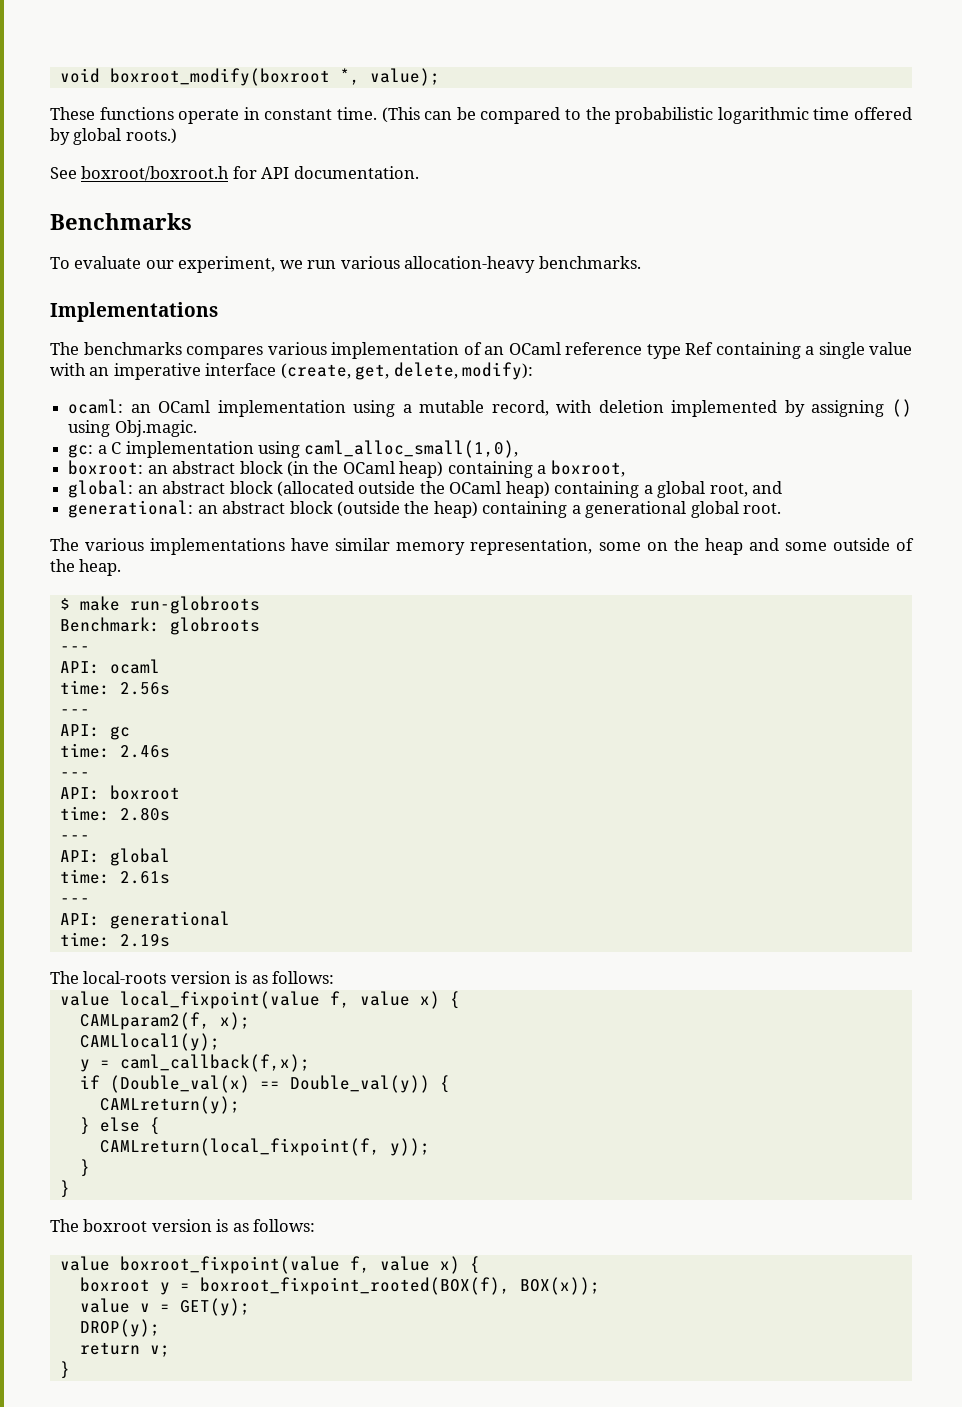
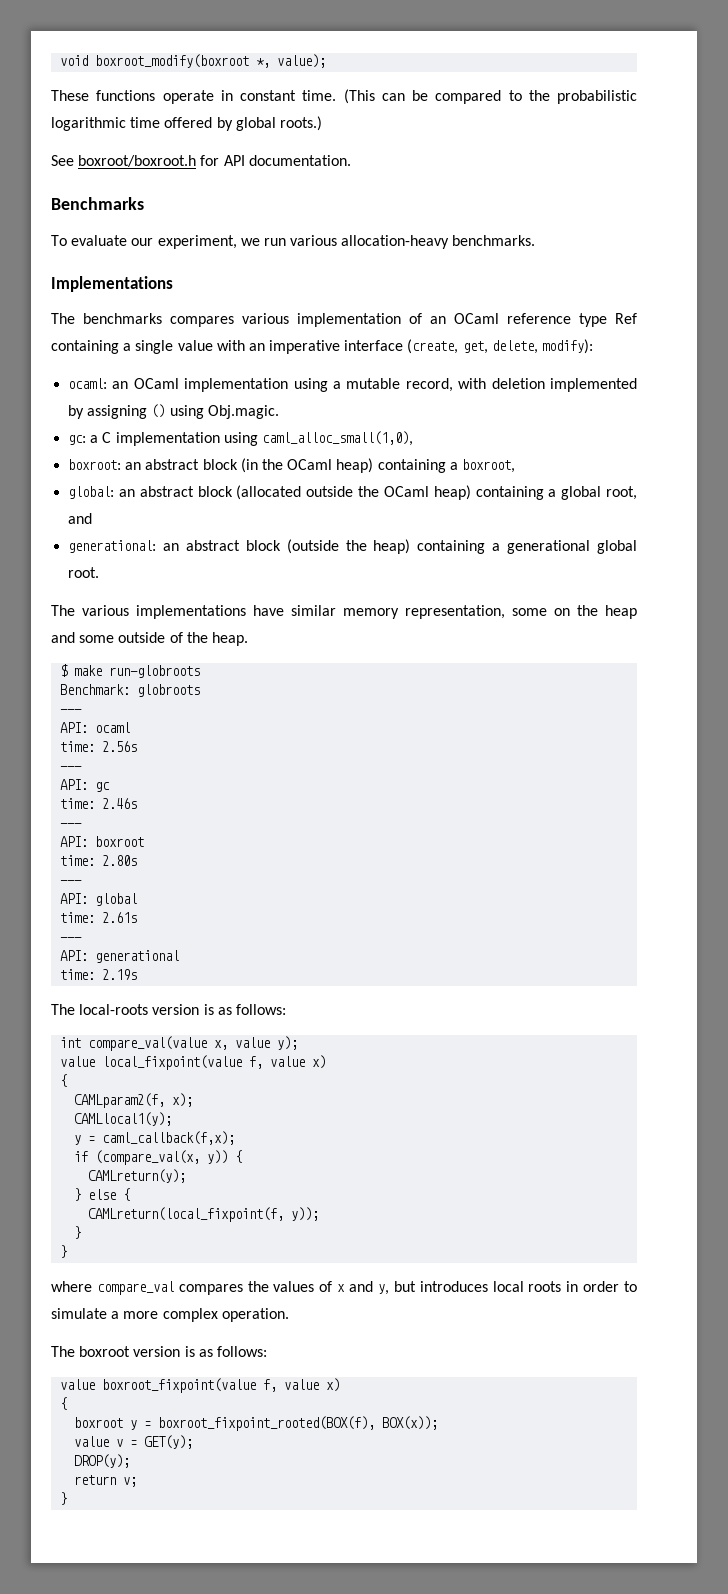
+ int compare_val(value x, value y);
- value local_fixpoint(value f, value x) {
+ value local_fixpoint(value f, value x)
+ {
- if (Double_val(x) == Double_val(y)) {
+ if (compare_val(x, y)) {
+ where compare_val compares the values of x and y, but introduces local roots in order to simulate a more complex operation.
- value boxroot_fixpoint(value f, value x) {
+ value boxroot_fixpoint(value f, value x)
+ {

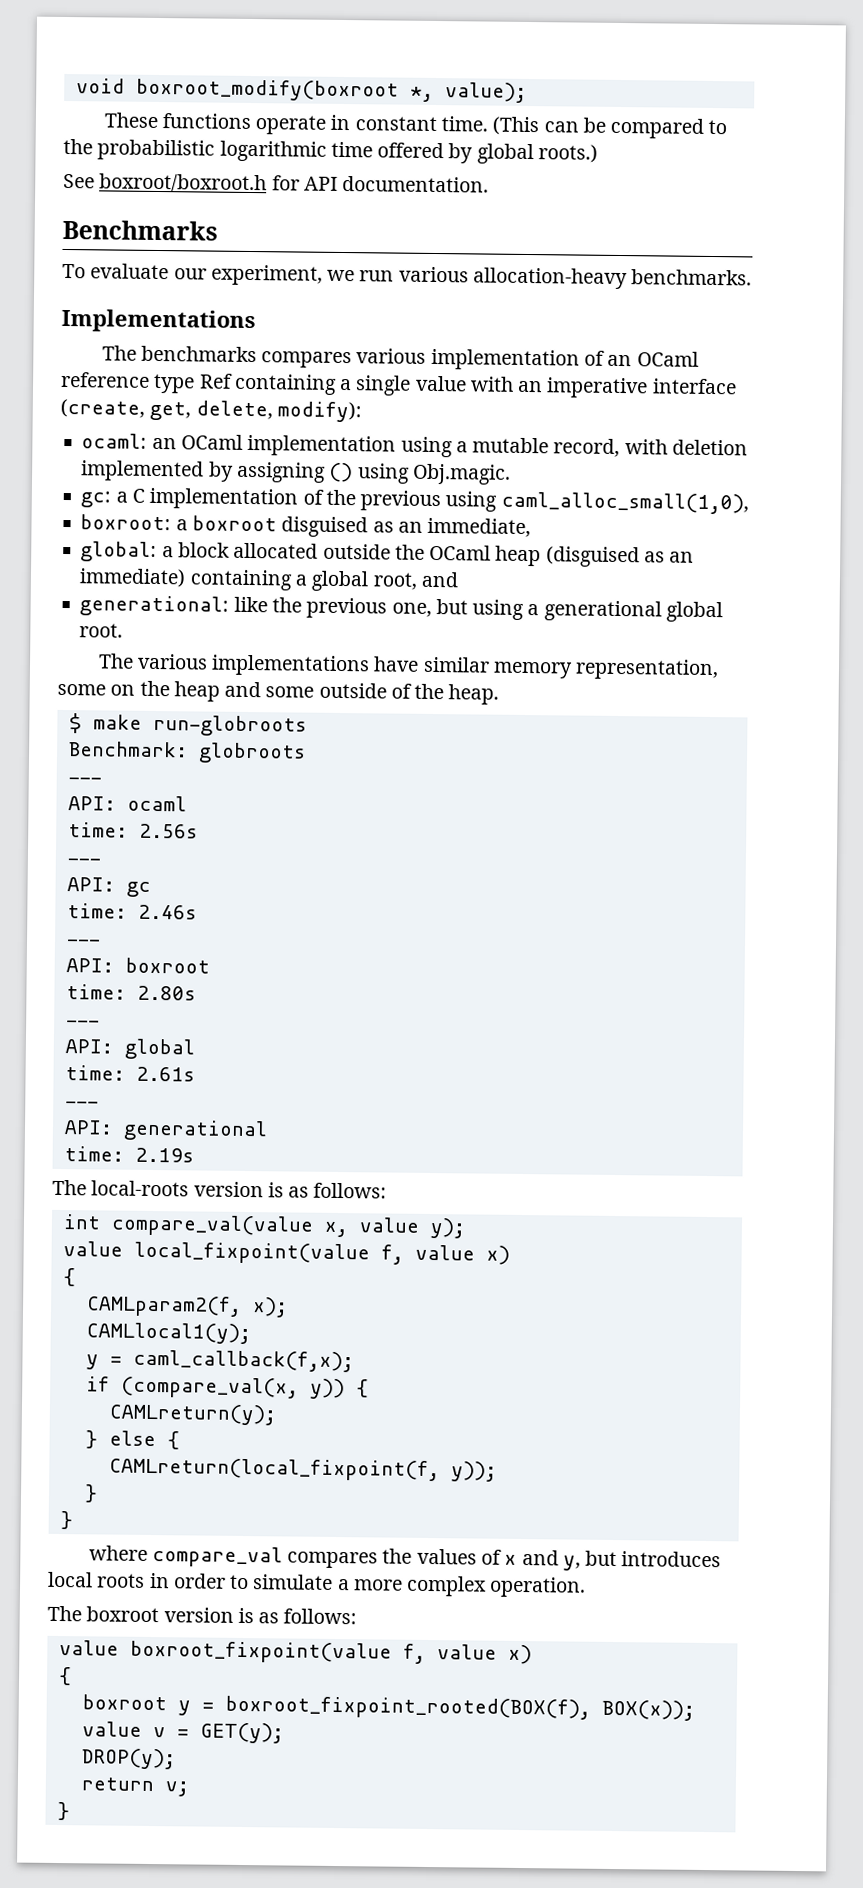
- gc: a C implementation using caml_alloc_small(1,0),
+ gc: a C implementation of the previous using caml_alloc_small(1,0),
- boxroot: an abstract block (in the OCaml heap) containing a boxroot,
- global: an abstract block (allocated outside the OCaml heap) containing a global root, and
+ boxroot: a boxroot disguised as an immediate,
+ global: a block allocated outside the OCaml heap (disguised as an immediate) containing a global root, and
- generational: an abstract block (outside the heap) containing a generational global root.
+ generational: like the previous one, but using a generational global root.

